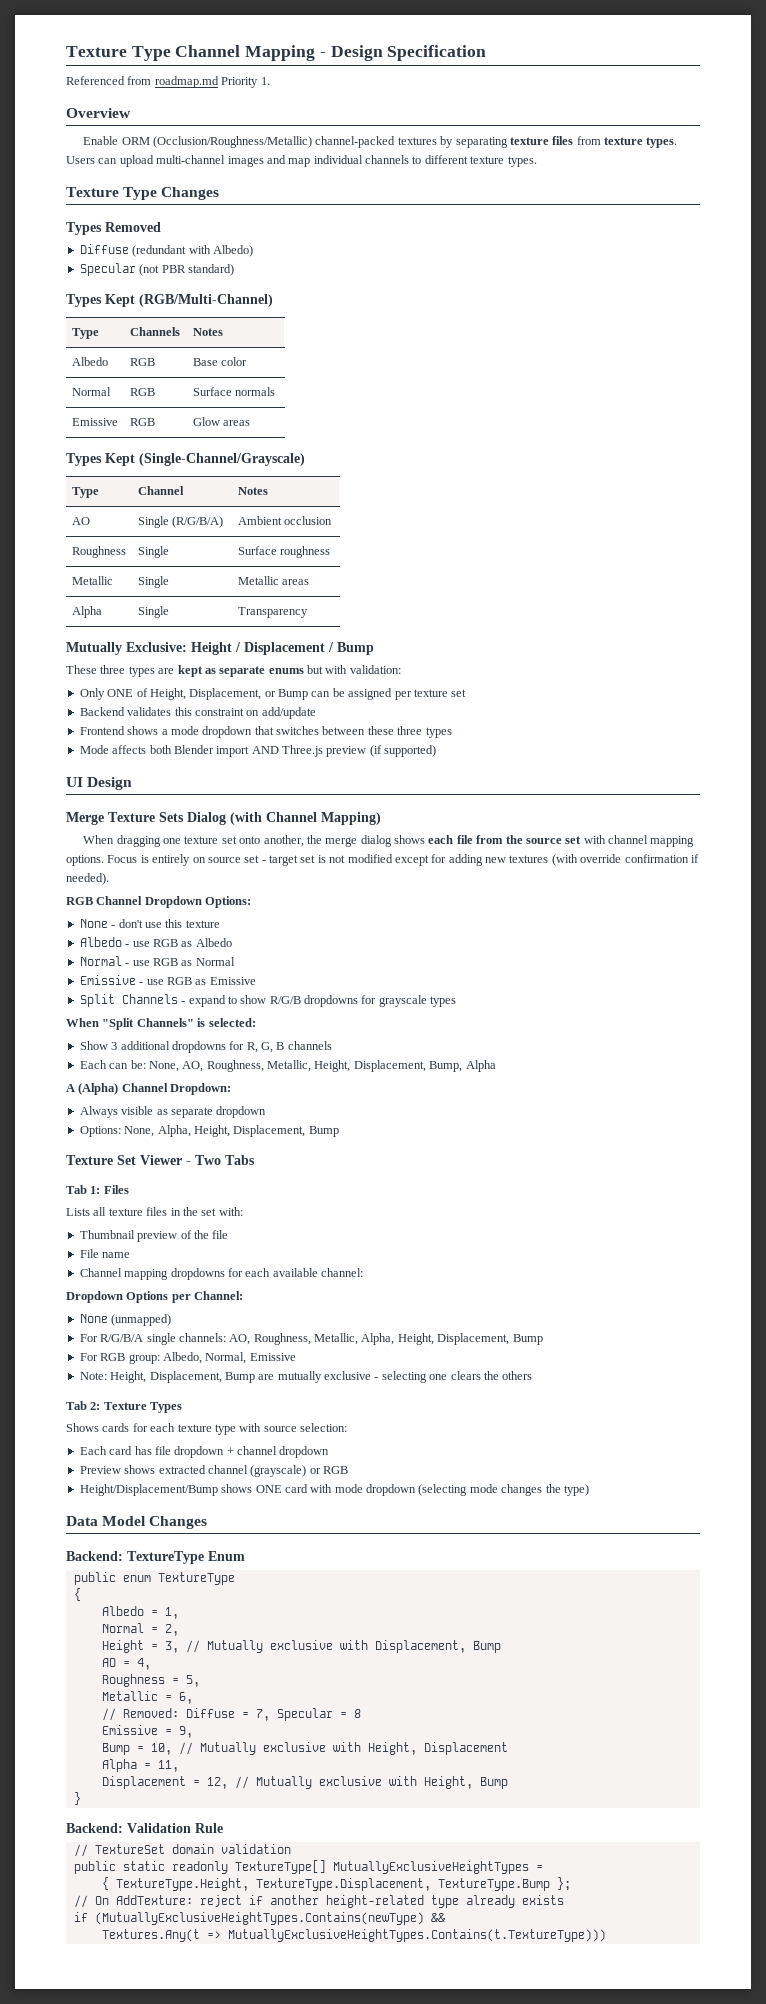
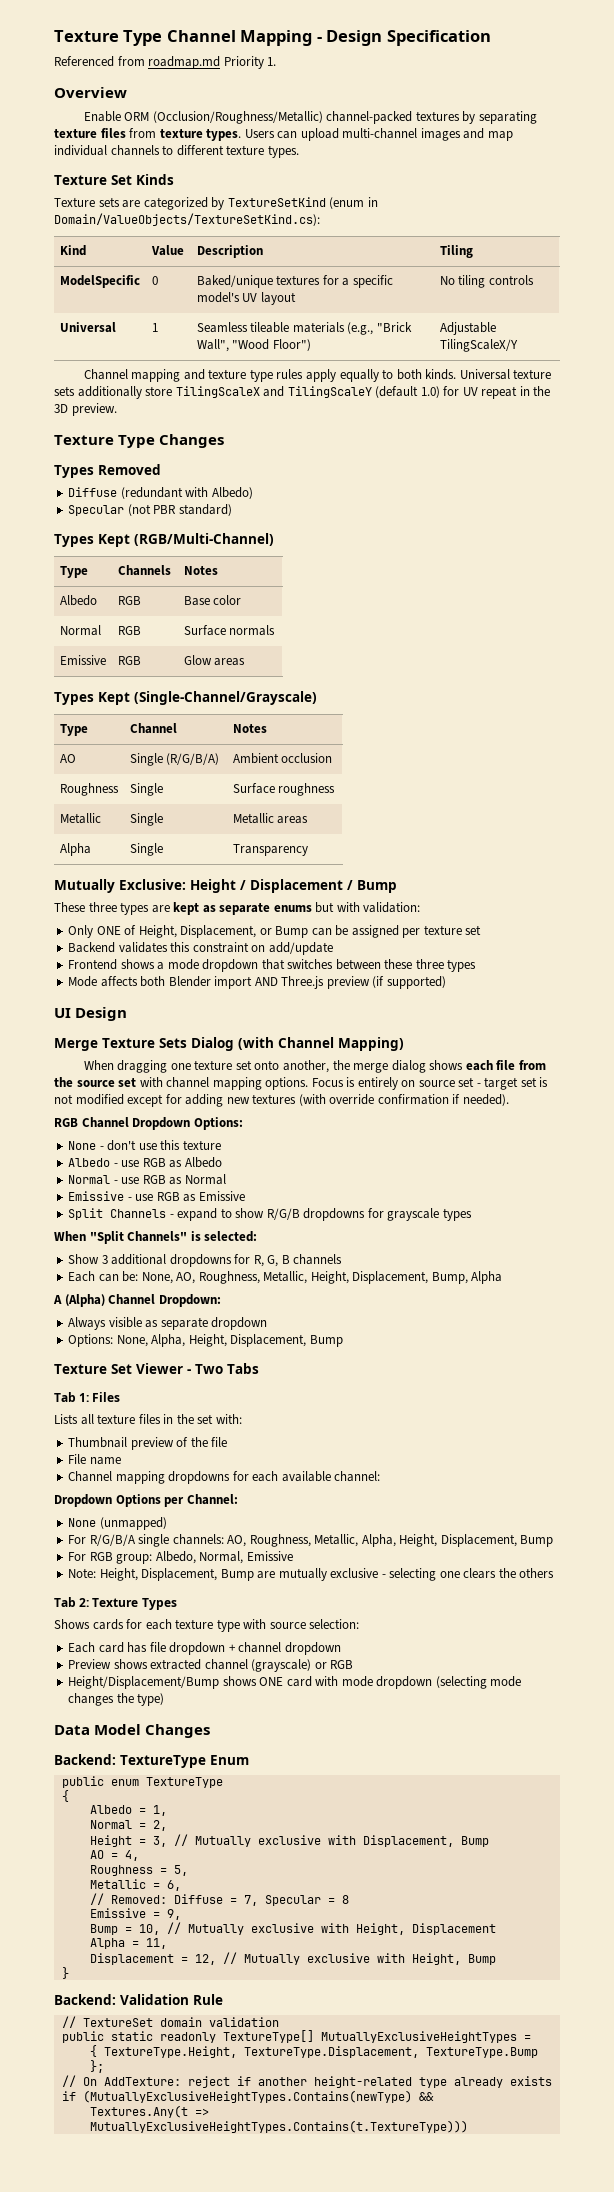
+ Texture Set Kinds
+ Texture sets are categorized by TextureSetKind (enum in Domain/ValueObjects/TextureSetKind.cs):
+ Kind | Value | Description | Tiling
+ ModelSpecific | 0 | Baked/unique textures for a specific model's UV layout | No tiling controls
+ Universal | 1 | Seamless tileable materials (e.g., "Brick Wall", "Wood Floor") | Adjustable TilingScaleX/Y
+ Channel mapping and texture type rules apply equally to both kinds. Universal texture sets additionally store TilingScaleX and TilingScaleY (default 1.0) for UV repeat in the 3D preview.

